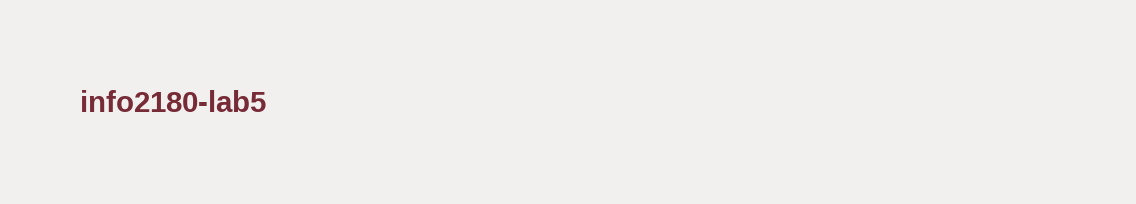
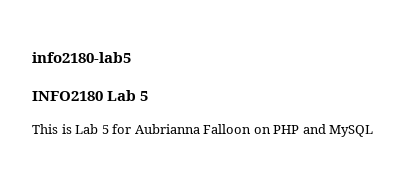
+ INFO2180 Lab 5
+ This is Lab 5 for Aubrianna Falloon on PHP and MySQL

